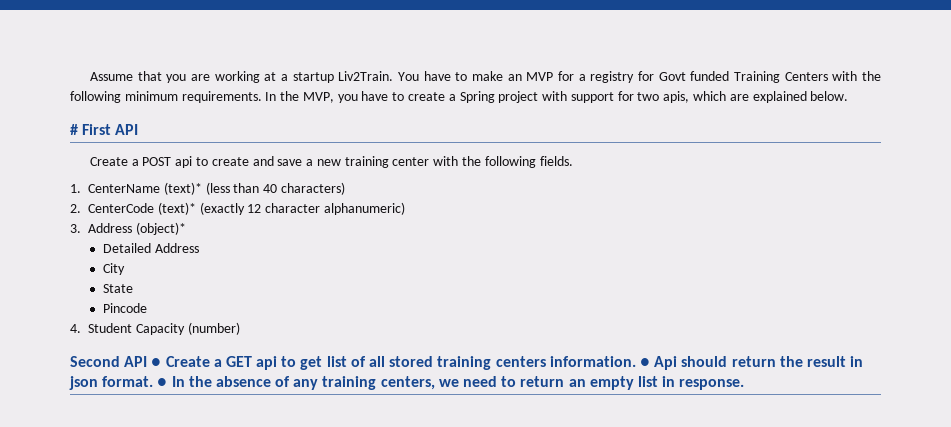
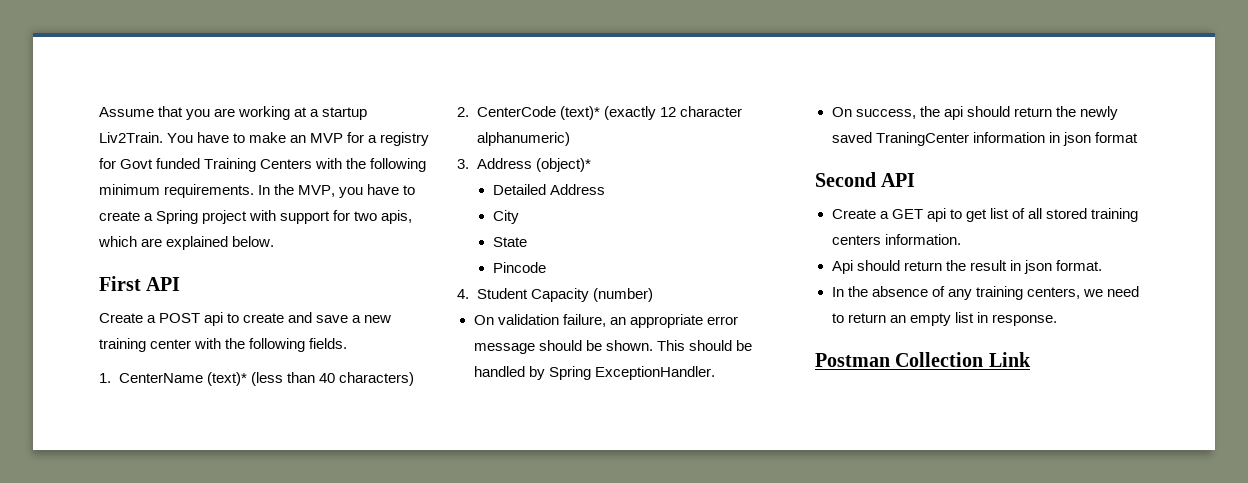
- # First API
+ First API
+ On validation failure, an appropriate error message should be shown. This should be handled by Spring ExceptionHandler.
+ On success, the api should return the newly saved TraningCenter information in json format
- Second API ● Create a GET api to get list of all stored training centers information. ● Api should return the result in json format. ● In the absence of any training centers, we need to return an empty list in response.
+ Second API
+ Create a GET api to get list of all stored training centers information.
+ Api should return the result in json format.
+ In the absence of any training centers, we need to return an empty list in response.
+ Postman Collection Link

